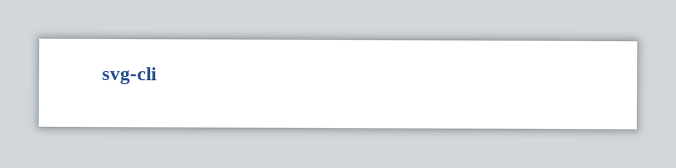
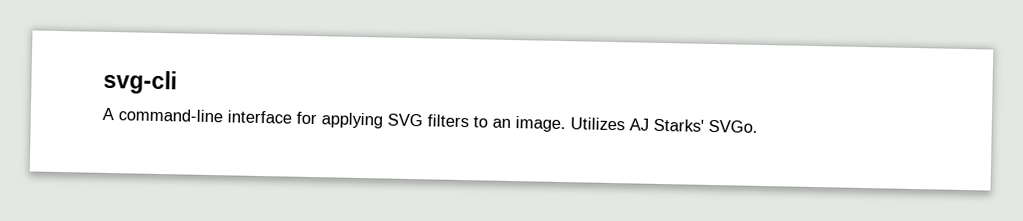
+ A command-line interface for applying SVG filters to an image. Utilizes AJ Starks' SVGo.

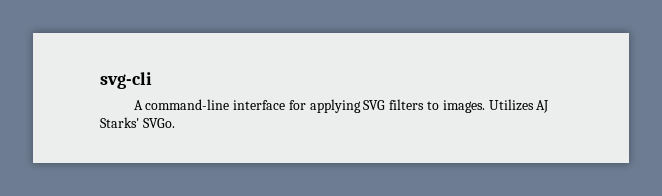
- A command-line interface for applying SVG filters to an image.
+ A command-line interface for applying SVG filters to images.

